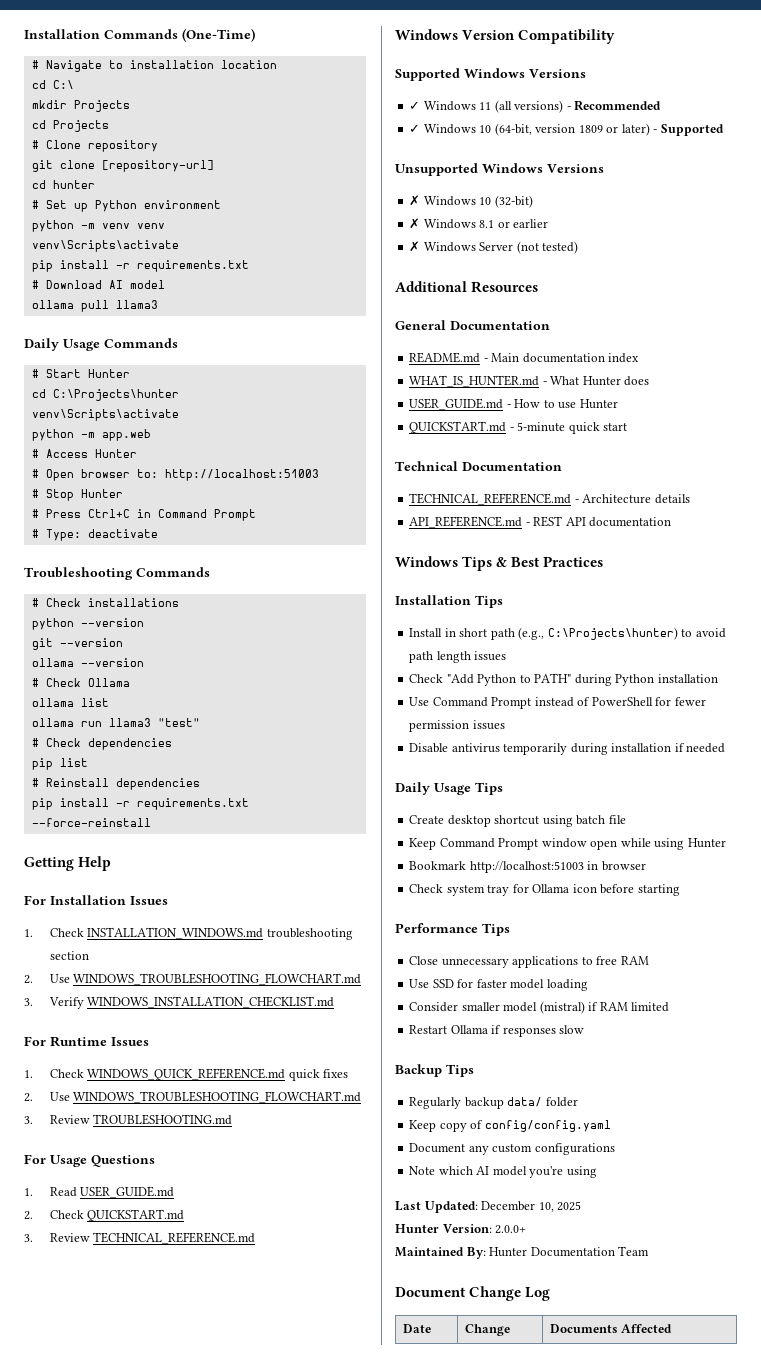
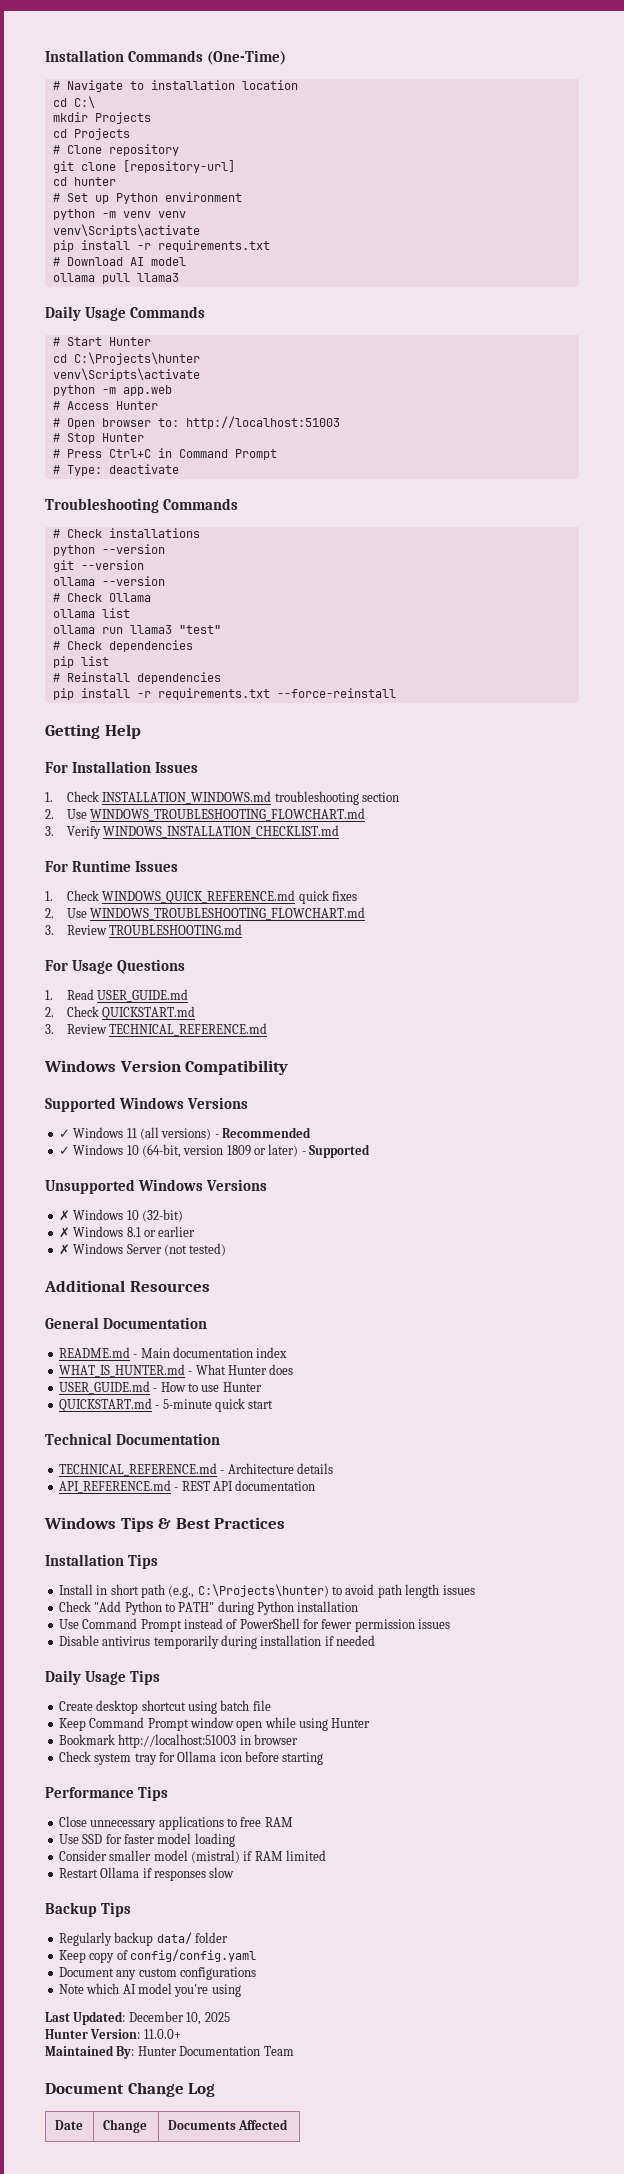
- Hunter Version: 2.0.0+
+ Hunter Version: 11.0.0+

